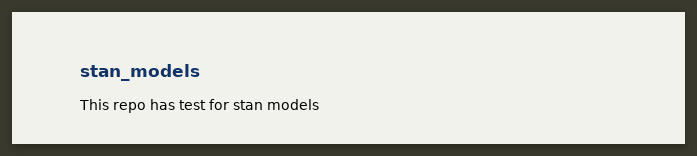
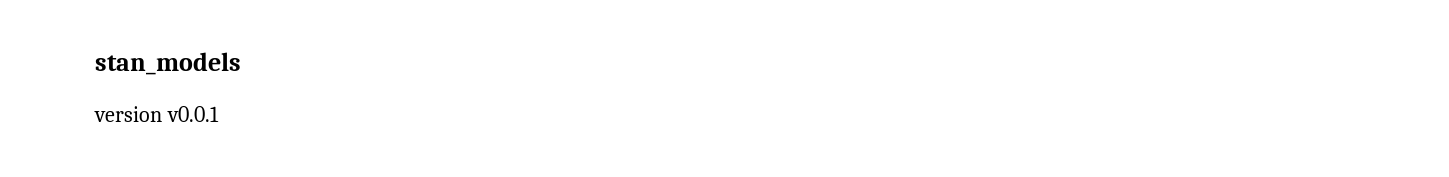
- This repo has test for stan models
+ version v0.0.1

